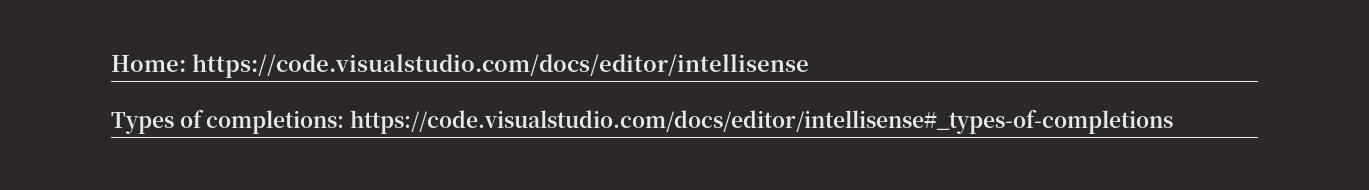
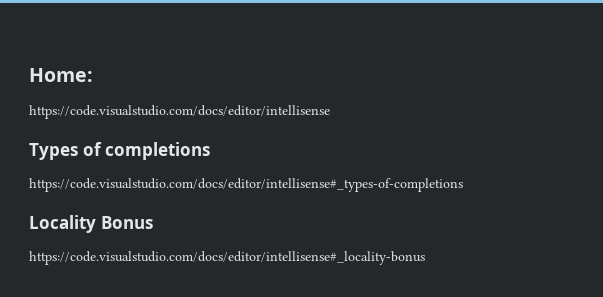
- Home: https://code.visualstudio.com/docs/editor/intellisense
+ Home:
+ https://code.visualstudio.com/docs/editor/intellisense
- Types of completions: https://code.visualstudio.com/docs/editor/intellisense#_types-of-completions
+ Types of completions
+ https://code.visualstudio.com/docs/editor/intellisense#_types-of-completions
+ Locality Bonus
+ https://code.visualstudio.com/docs/editor/intellisense#_locality-bonus

